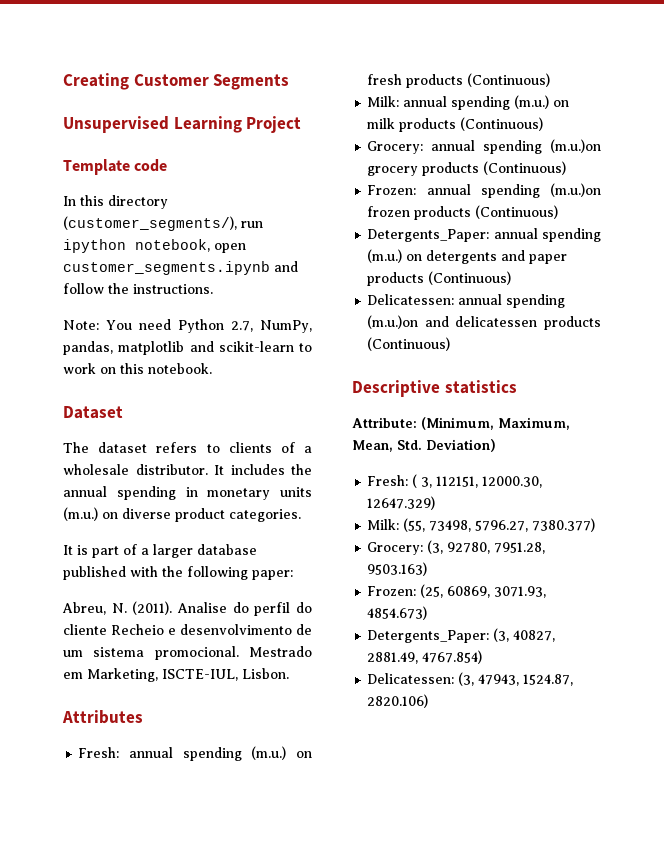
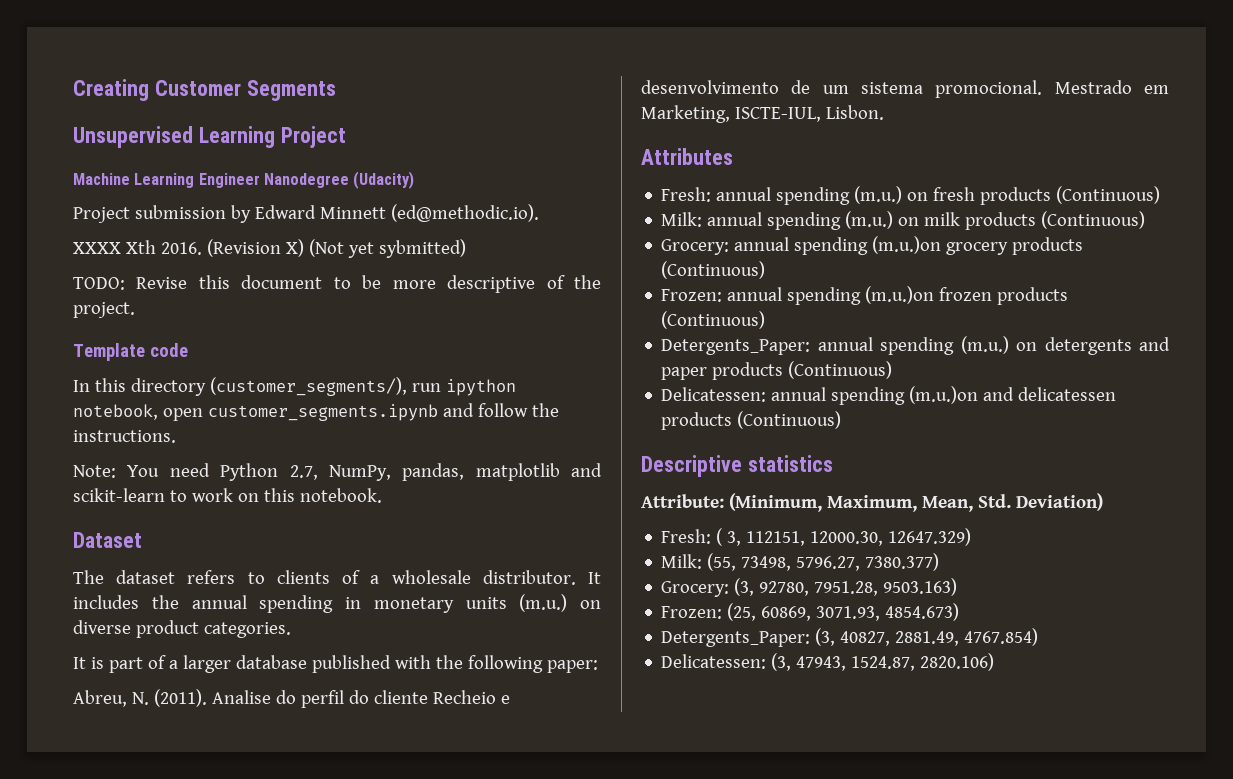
+ Machine Learning Engineer Nanodegree (Udacity)
+ Project submission by Edward Minnett (ed@methodic.io).
+ XXXX Xth 2016. (Revision X) (Not yet sybmitted)
+ TODO: Revise this document to be more descriptive of the project.

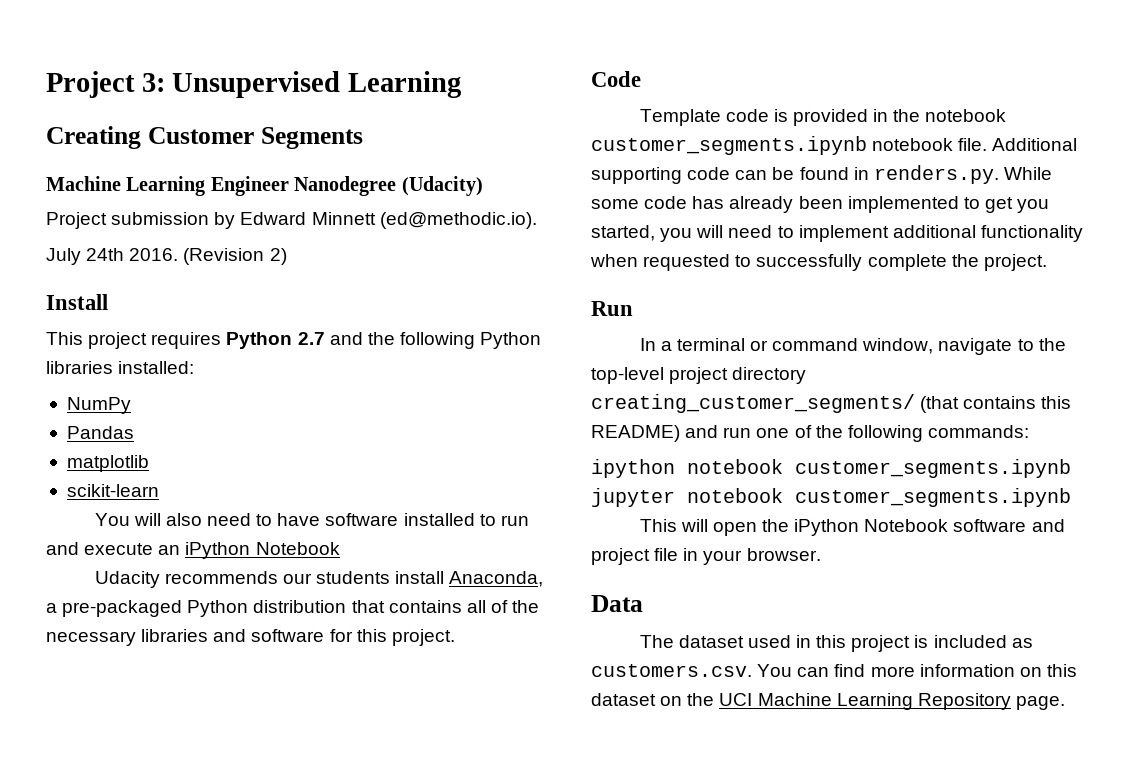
+ Project 3: Unsupervised Learning
- Unsupervised Learning Project
- XXXX Xth 2016. (Revision X) (Not yet sybmitted)
- TODO: Revise this document to be more descriptive of the project.
+ July 24th 2016. (Revision 2)
+ Install
+ This project requires Python 2.7 and the following Python libraries installed:
+ NumPy
+ Pandas
+ matplotlib
+ scikit-learn
+ You will also need to have software installed to run and execute an iPython Notebook
+ Udacity recommends our students install Anaconda, a pre-packaged Python distribution that contains all of the necessary libraries and software for this project.
+ Code
+ Template code is provided in the notebook customer_segments.ipynb notebook file. Additional supporting code can be found in renders.py. While some code has already been implemented to get you started, you will need to implement additional functionality when requested to successfully complete the project.
- Template code
+ Run
- In this directory (customer_segments/), run ipython notebook, open customer_segments.ipynb and follow the instructions.
- Note: You need Python 2.7, NumPy, pandas, matplotlib and scikit-learn to work on this notebook.
- Dataset
- The dataset refers to clients of a wholesale distributor. It includes the annual spending in monetary units (m.u.) on diverse product categories.
- It is part of a larger database published with the following paper:
- Abreu, N. (2011). Analise do perfil do cliente Recheio e desenvolvimento de um sistema promocional. Mestrado em Marketing, ISCTE-IUL, Lisbon.
- Attributes
- Fresh: annual spending (m.u.) on fresh products (Continuous)
- Milk: annual spending (m.u.) on milk products (Continuous)
- Grocery: annual spending (m.u.)on grocery products (Continuous)
- Frozen: annual spending (m.u.)on frozen products (Continuous)
- Detergents_Paper: annual spending (m.u.) on detergents and paper products (Continuous)
- Delicatessen: annual spending (m.u.)on and delicatessen products (Continuous)
- Descriptive statistics
- Attribute: (Minimum, Maximum, Mean, Std. Deviation)
- Fresh: ( 3, 112151, 12000.30, 12647.329)
- Milk: (55, 73498, 5796.27, 7380.377)
- Grocery: (3, 92780, 7951.28, 9503.163)
- Frozen: (25, 60869, 3071.93, 4854.673)
- Detergents_Paper: (3, 40827, 2881.49, 4767.854)
- Delicatessen: (3, 47943, 1524.87, 2820.106)
+ In a terminal or command window, navigate to the top-level project directory creating_customer_segments/ (that contains this README) and run one of the following commands:
+ ipython notebook customer_segments.ipynb jupyter notebook customer_segments.ipynb
+ This will open the iPython Notebook software and project file in your browser.
+ Data
+ The dataset used in this project is included as customers.csv. You can find more information on this dataset on the UCI Machine Learning Repository page.

